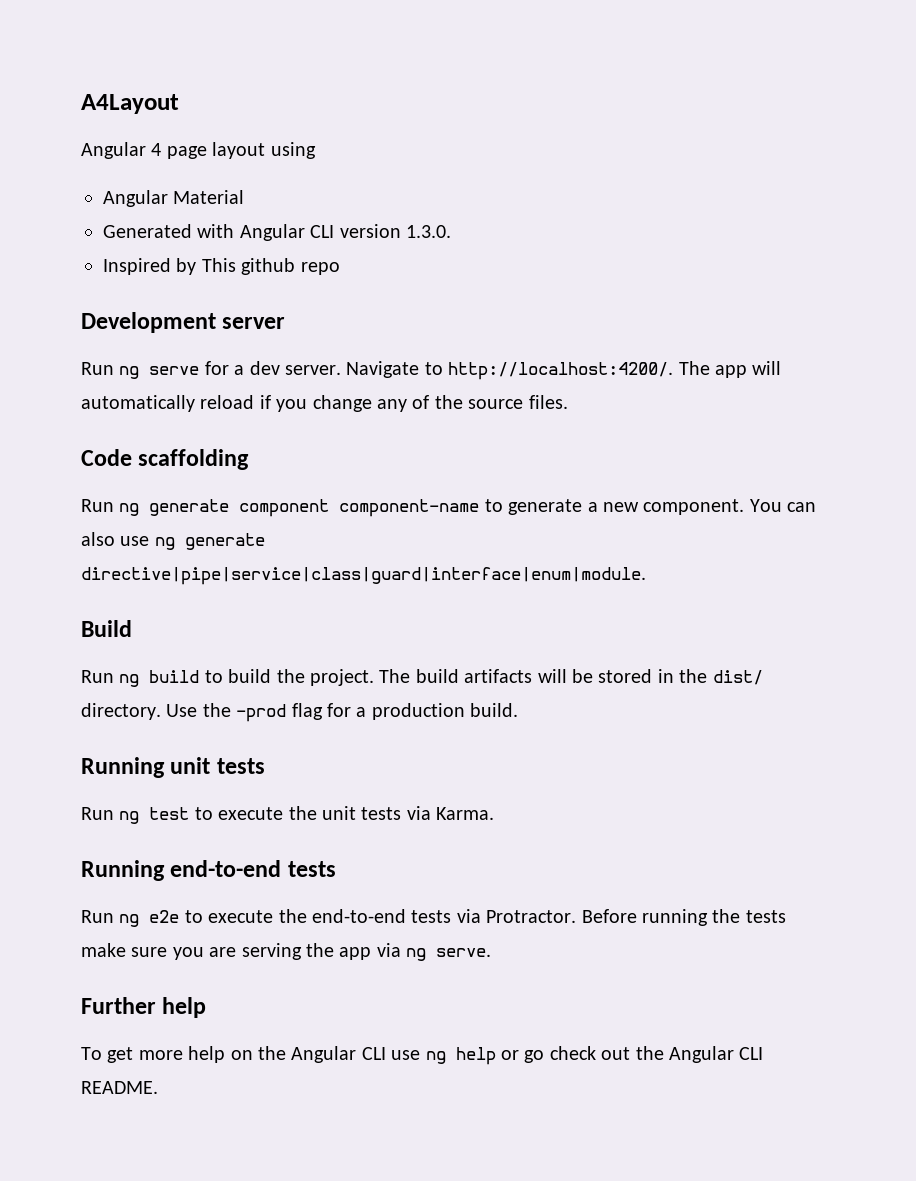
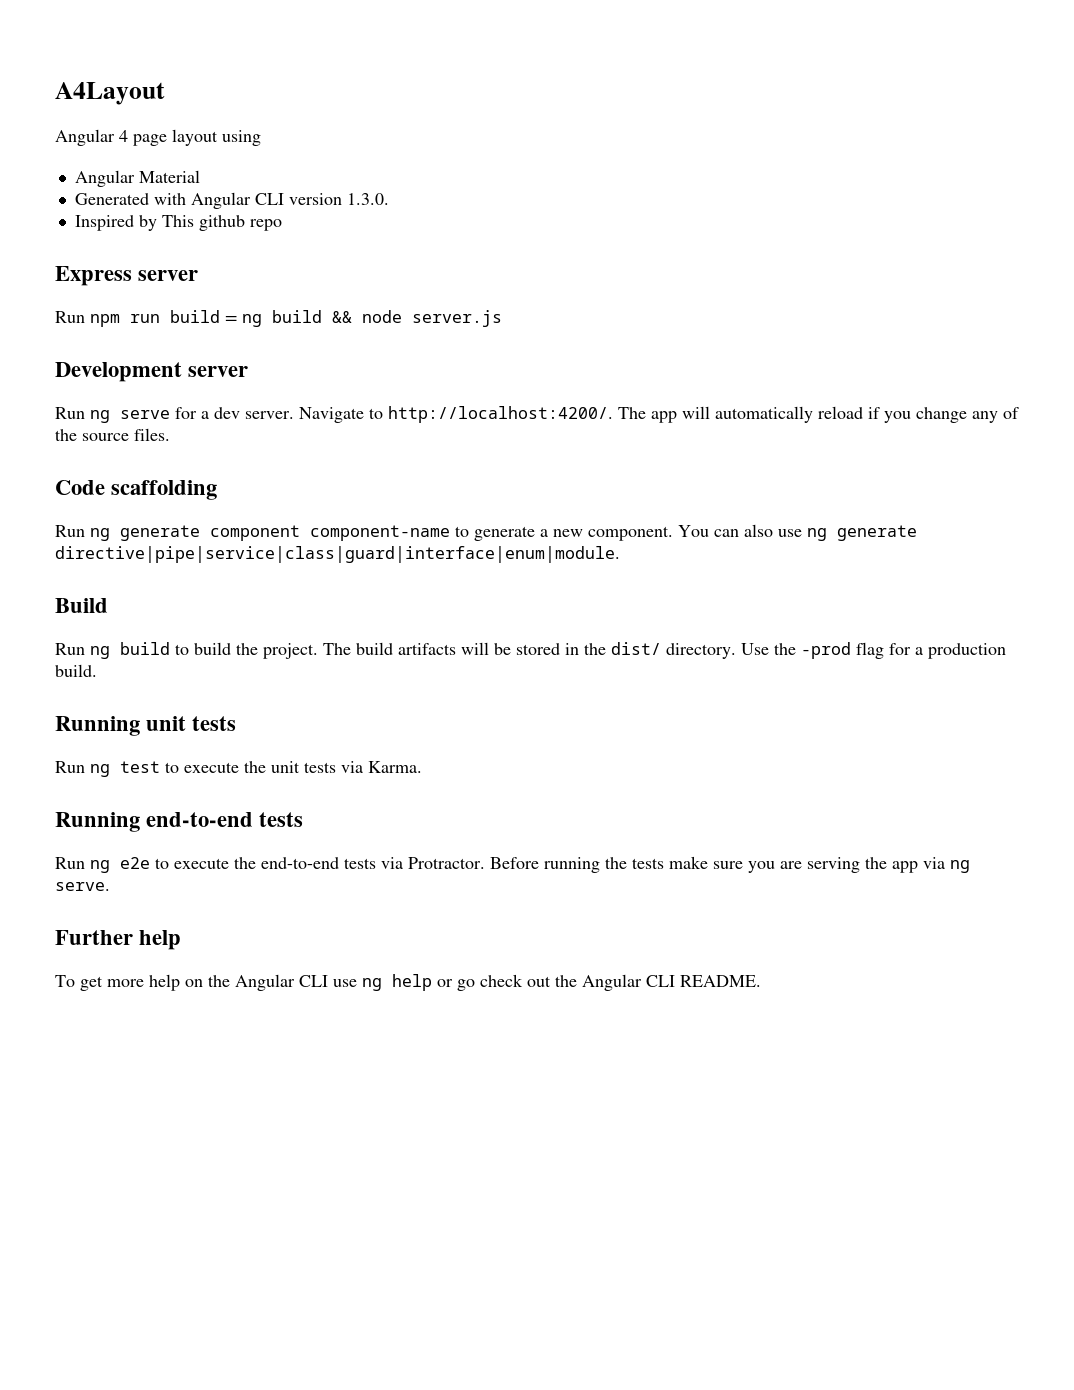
+ Express server
+ Run npm run build = ng build && node server.js

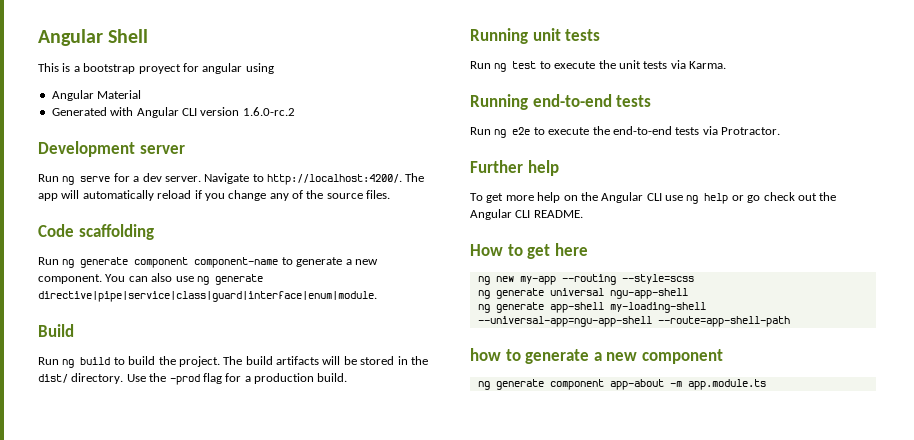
- A4Layout
- Angular 4 page layout using
+ Angular Shell
+ This is a bootstrap proyect for angular using
- Generated with Angular CLI version 1.3.0.
- Inspired by This github repo
- Express server
- Run npm run build = ng build && node server.js
+ Generated with Angular CLI version 1.6.0-rc.2
- Before running the tests make sure you are serving the app via ng serve.
+ How to get here
+ ng new my-app --routing --style=scss
+ ng generate universal ngu-app-shell
+ ng generate app-shell my-loading-shell --universal-app=ngu-app-shell --route=app-shell-path
+ how to generate a new component
+ ng generate component app-about -m app.module.ts

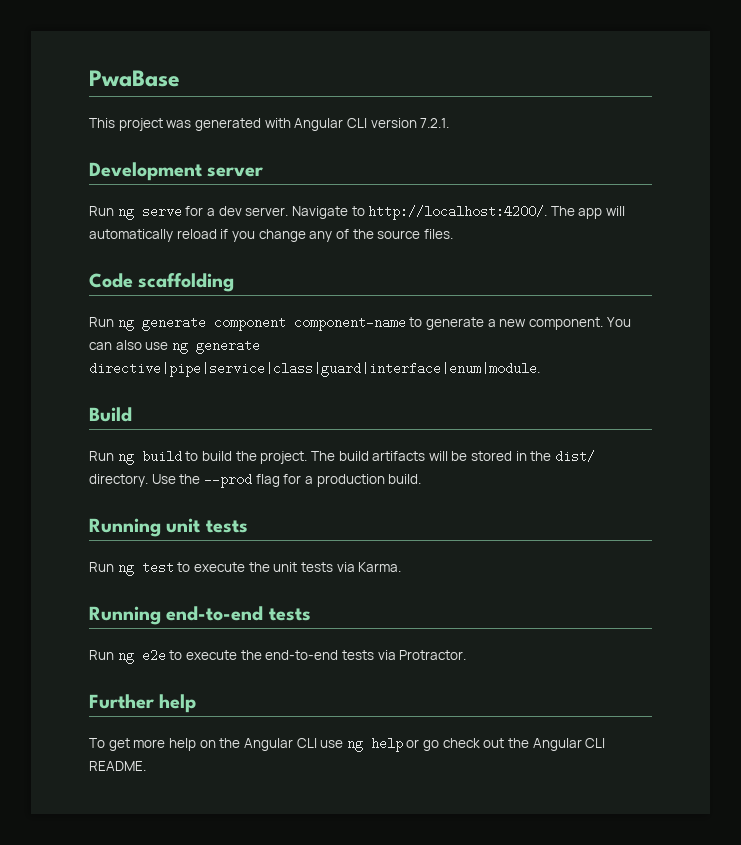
- Angular Shell
+ PwaBase
- This is a bootstrap proyect for angular using
- Angular Material
- Generated with Angular CLI version 1.6.0-rc.2
+ This project was generated with Angular CLI version 7.2.1.
- Use the -prod flag for a production build.
+ Use the --prod flag for a production build.
- How to get here
- ng new my-app --routing --style=scss
- ng generate universal ngu-app-shell
- ng generate app-shell my-loading-shell --universal-app=ngu-app-shell --route=app-shell-path
- how to generate a new component
- ng generate component app-about -m app.module.ts

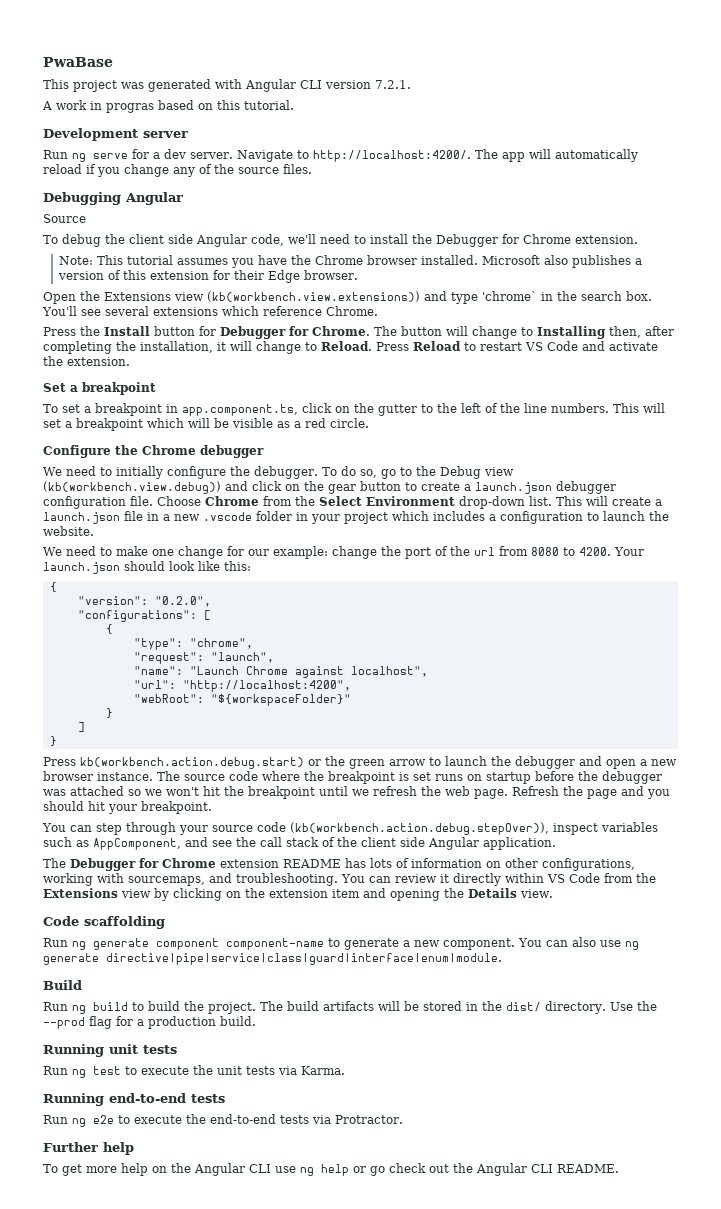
+ A work in progras based on this tutorial.
+ Debugging Angular
+ Source
+ To debug the client side Angular code, we'll need to install the Debugger for Chrome extension.
+ Note: This tutorial assumes you have the Chrome browser installed. Microsoft also publishes a version of this extension for their Edge browser.
+ Open the Extensions view (kb(workbench.view.extensions)) and type 'chrome` in the search box. You'll see several extensions which reference Chrome.
+ Press the Install button for Debugger for Chrome. The button will change to Installing then, after completing the installation, it will change to Reload. Press Reload to restart VS Code and activate the extension.
+ Set a breakpoint
+ To set a breakpoint in app.component.ts, click on the gutter to the left of the line numbers. This will set a breakpoint which will be visible as a red circle.
+ Configure the Chrome debugger
+ We need to initially configure the debugger. To do so, go to the Debug view (kb(workbench.view.debug)) and click on the gear button to create a launch.json debugger configuration file. Choose Chrome from the Select Environment drop-down list. This will create a launch.json file in a new .vscode folder in your project which includes a configuration to launch the website.
+ We need to make one change for our example: change the port of the url from 8080 to 4200. Your launch.json should look like this:
+ {
+ "version": "0.2.0",
+ "configurations": [
+ {
+ "type": "chrome",
+ "request": "launch",
+ "name": "Launch Chrome against localhost",
+ "url": "http://localhost:4200",
+ "webRoot": "${workspaceFolder}"
+ }
+ ]
+ }
+ Press kb(workbench.action.debug.start) or the green arrow to launch the debugger and open a new browser instance. The source code where the breakpoint is set runs on startup before the debugger was attached so we won't hit the breakpoint until we refresh the web page. Refresh the page and you should hit your breakpoint.
+ You can step through your source code (kb(workbench.action.debug.stepOver)), inspect variables such as AppComponent, and see the call stack of the client side Angular application.
+ The Debugger for Chrome extension README has lots of information on other configurations, working with sourcemaps, and troubleshooting. You can review it directly within VS Code from the Extensions view by clicking on the extension item and opening the Details view.

